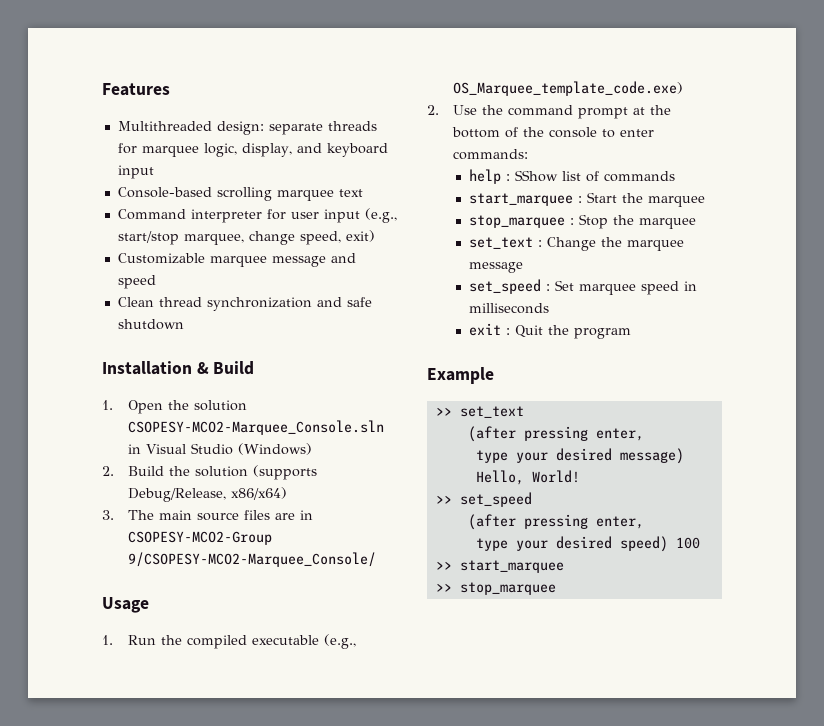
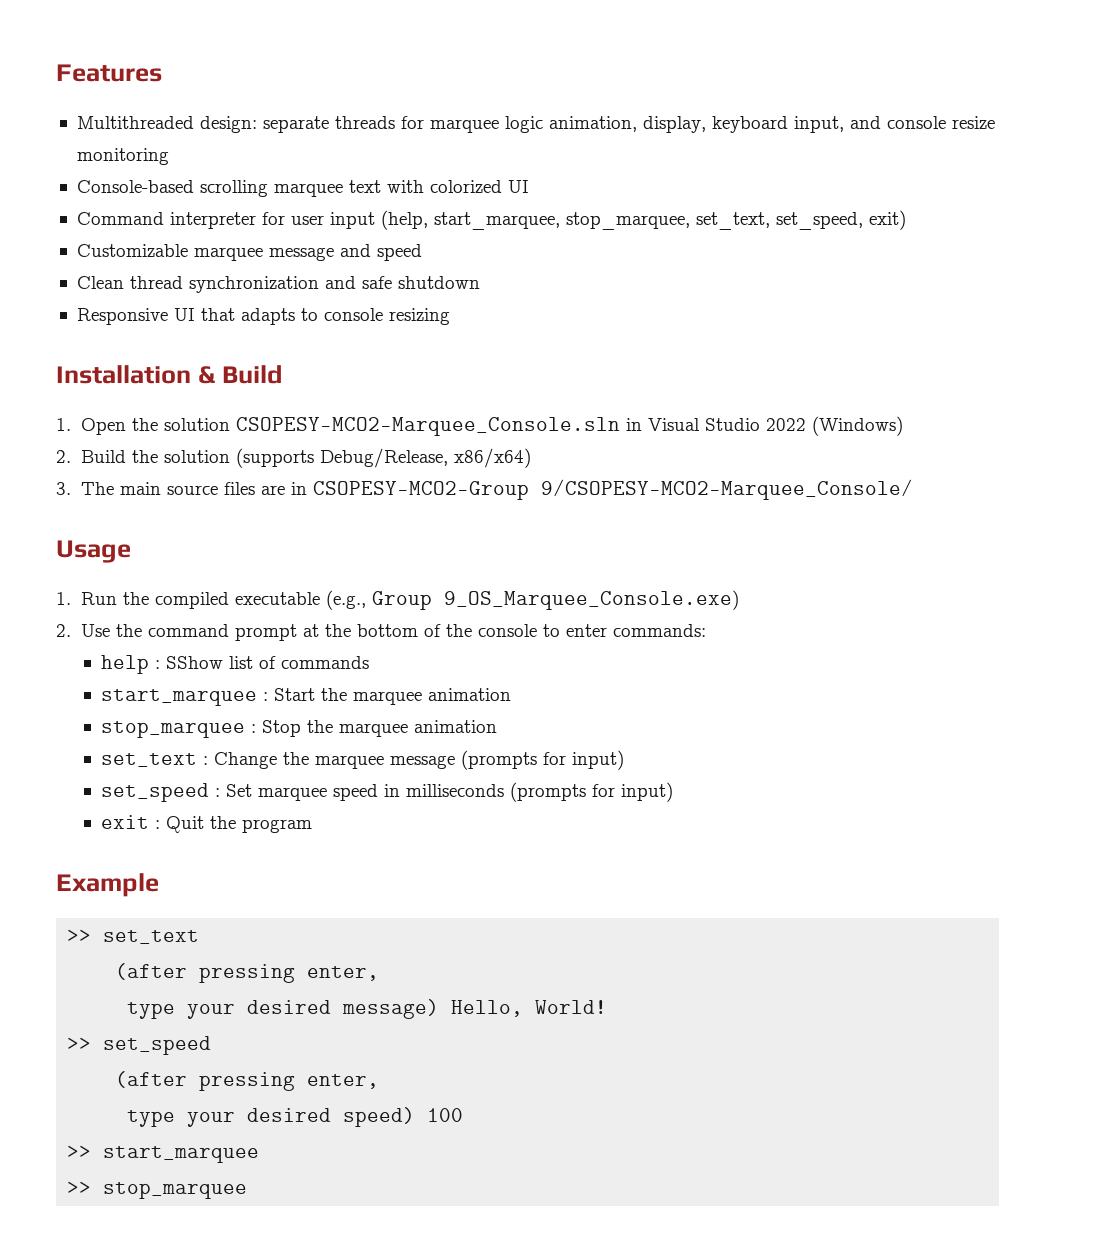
- Multithreaded design: separate threads for marquee logic, display, and keyboard input
+ Multithreaded design: separate threads for marquee logic animation, display, keyboard input, and console resize monitoring
- Console-based scrolling marquee text
+ Console-based scrolling marquee text with colorized UI
- Command interpreter for user input (e.g., start/stop marquee, change speed, exit)
+ Command interpreter for user input (help, start_marquee, stop_marquee, set_text, set_speed, exit)
+ Responsive UI that adapts to console resizing
- 1. Open the solution CSOPESY-MCO2-Marquee_Console.sln in Visual Studio (Windows)
+ 1. Open the solution CSOPESY-MCO2-Marquee_Console.sln in Visual Studio 2022 (Windows)
- 1. Run the compiled executable (e.g., OS_Marquee_template_code.exe)
+ 1. Run the compiled executable (e.g., Group 9_OS_Marquee_Console.exe)
- start_marquee : Start the marquee
+ start_marquee : Start the marquee animation
- stop_marquee : Stop the marquee
+ stop_marquee : Stop the marquee animation
- set_text : Change the marquee message
+ set_text : Change the marquee message (prompts for input)
- set_speed : Set marquee speed in milliseconds
+ set_speed : Set marquee speed in milliseconds (prompts for input)

